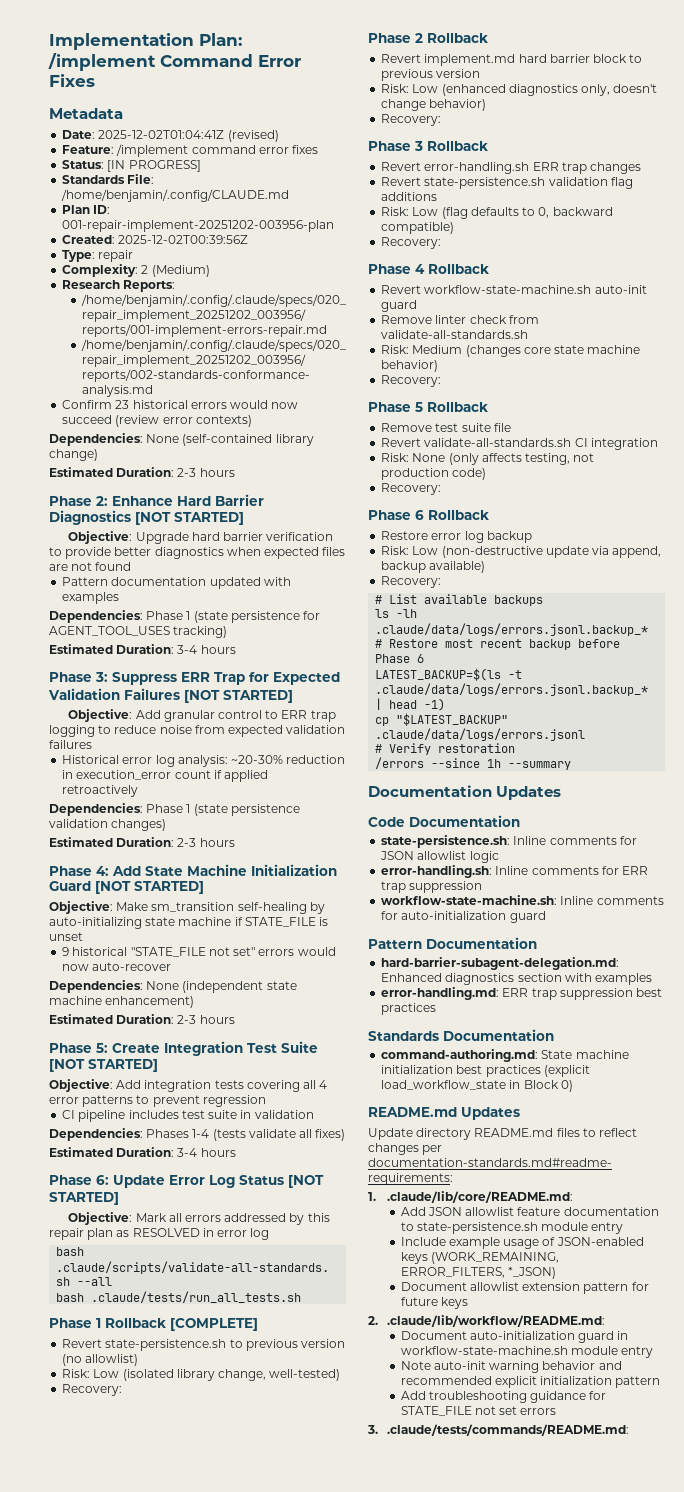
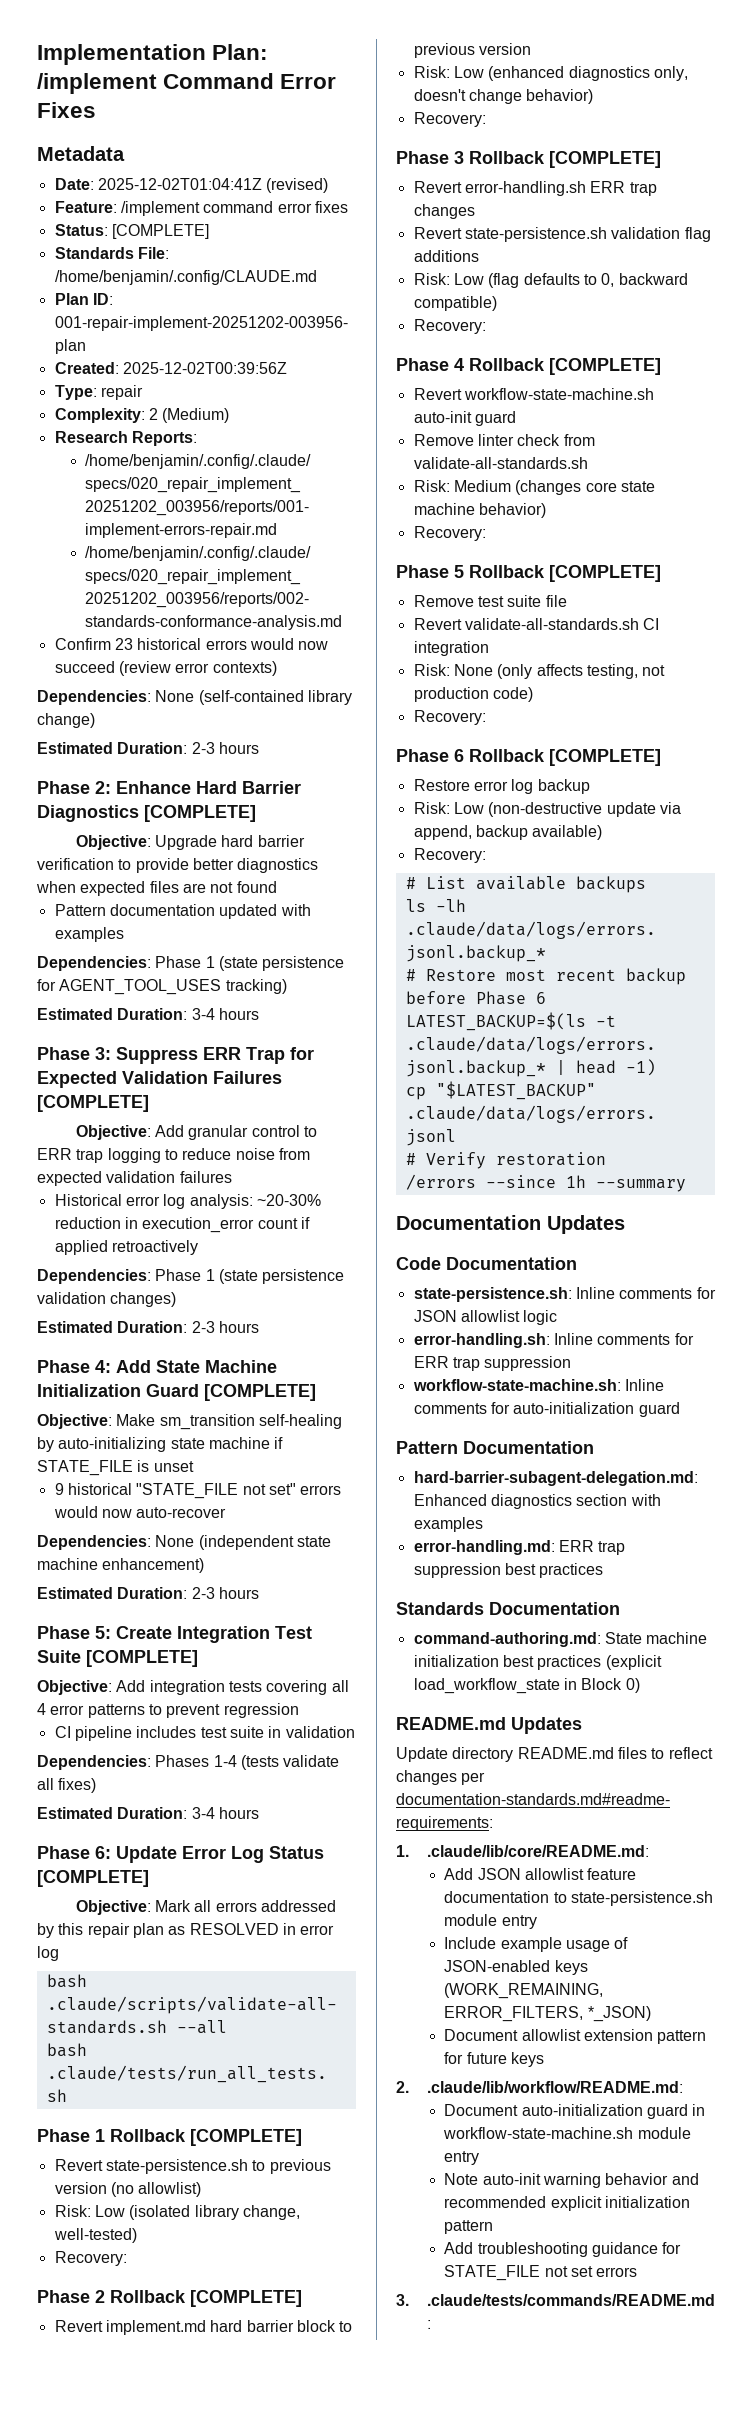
- Status: [IN PROGRESS]
+ Status: [COMPLETE]
- Phase 2: Enhance Hard Barrier Diagnostics [NOT STARTED]
+ Phase 2: Enhance Hard Barrier Diagnostics [COMPLETE]
- Phase 3: Suppress ERR Trap for Expected Validation Failures [NOT STARTED]
+ Phase 3: Suppress ERR Trap for Expected Validation Failures [COMPLETE]
- Phase 4: Add State Machine Initialization Guard [NOT STARTED]
+ Phase 4: Add State Machine Initialization Guard [COMPLETE]
- Phase 5: Create Integration Test Suite [NOT STARTED]
+ Phase 5: Create Integration Test Suite [COMPLETE]
- Phase 6: Update Error Log Status [NOT STARTED]
+ Phase 6: Update Error Log Status [COMPLETE]
- Phase 2 Rollback
+ Phase 2 Rollback [COMPLETE]
- Phase 3 Rollback
+ Phase 3 Rollback [COMPLETE]
- Phase 4 Rollback
+ Phase 4 Rollback [COMPLETE]
- Phase 5 Rollback
+ Phase 5 Rollback [COMPLETE]
- Phase 6 Rollback
+ Phase 6 Rollback [COMPLETE]

